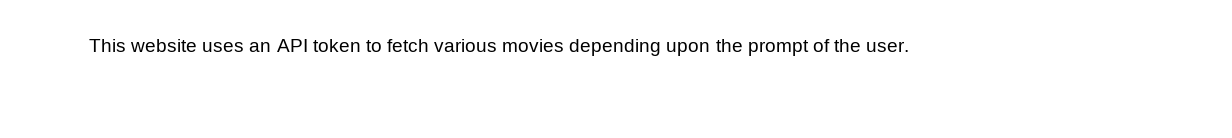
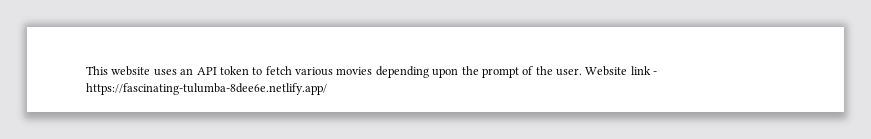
+ Website link - https://fascinating-tulumba-8dee6e.netlify.app/

